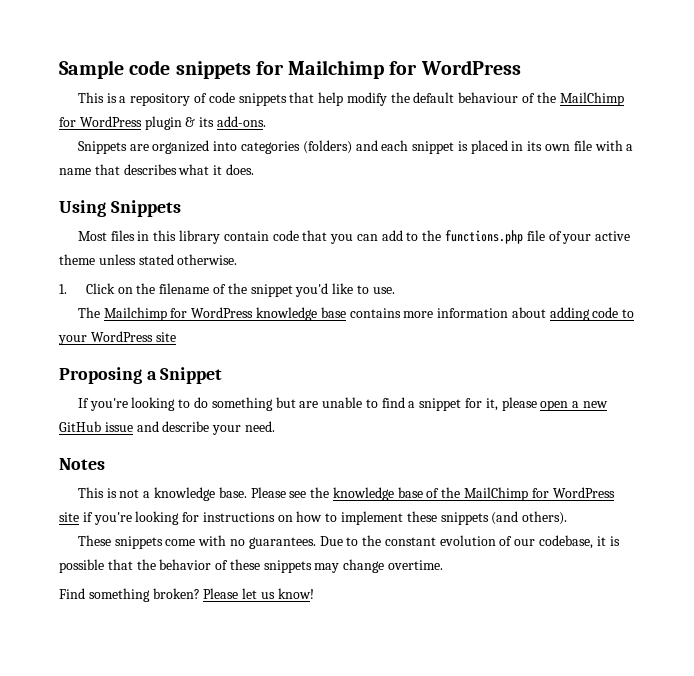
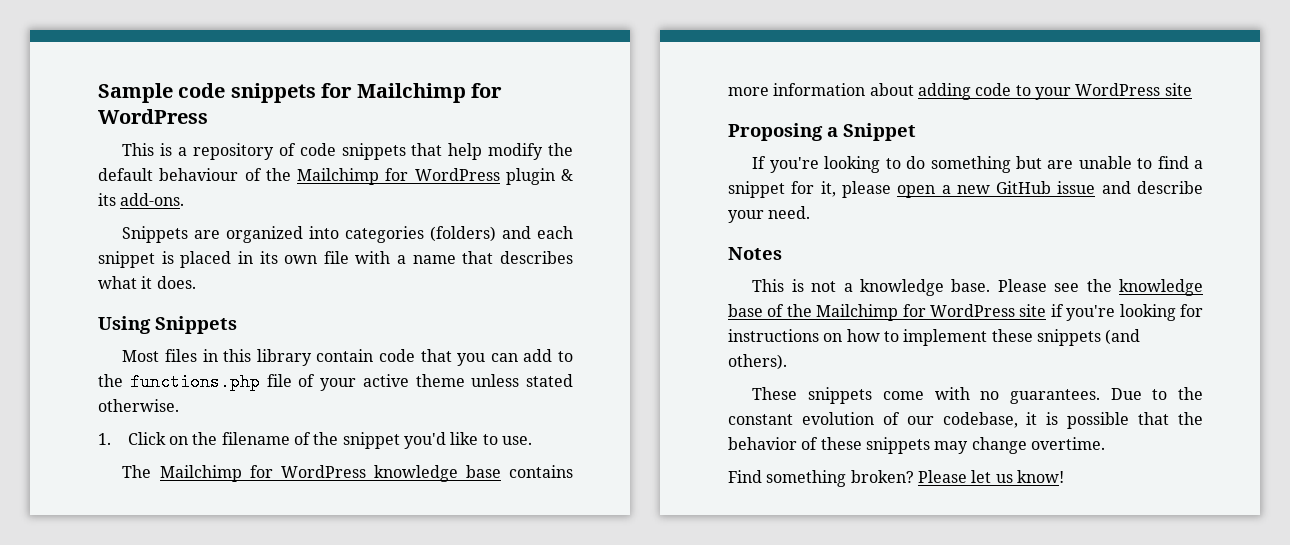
- This is a repository of code snippets that help modify the default behaviour of the MailChimp for WordPress plugin & its add-ons.
+ This is a repository of code snippets that help modify the default behaviour of the Mailchimp for WordPress plugin & its add-ons.
- Please see the knowledge base of the MailChimp for WordPress site if you're looking for instructions on how to implement these snippets (and others).
+ Please see the knowledge base of the Mailchimp for WordPress site if you're looking for instructions on how to implement these snippets (and others).

